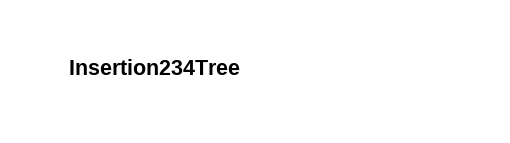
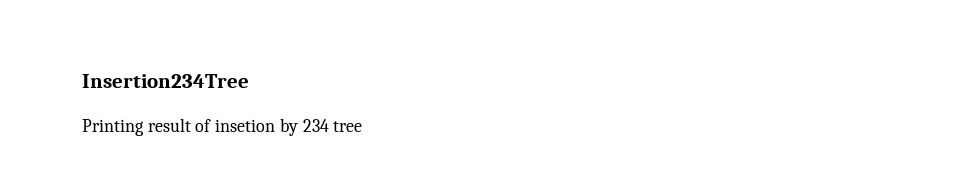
+ Printing result of insetion by 234 tree

